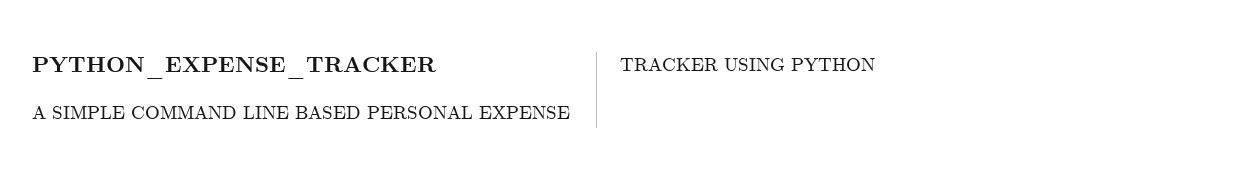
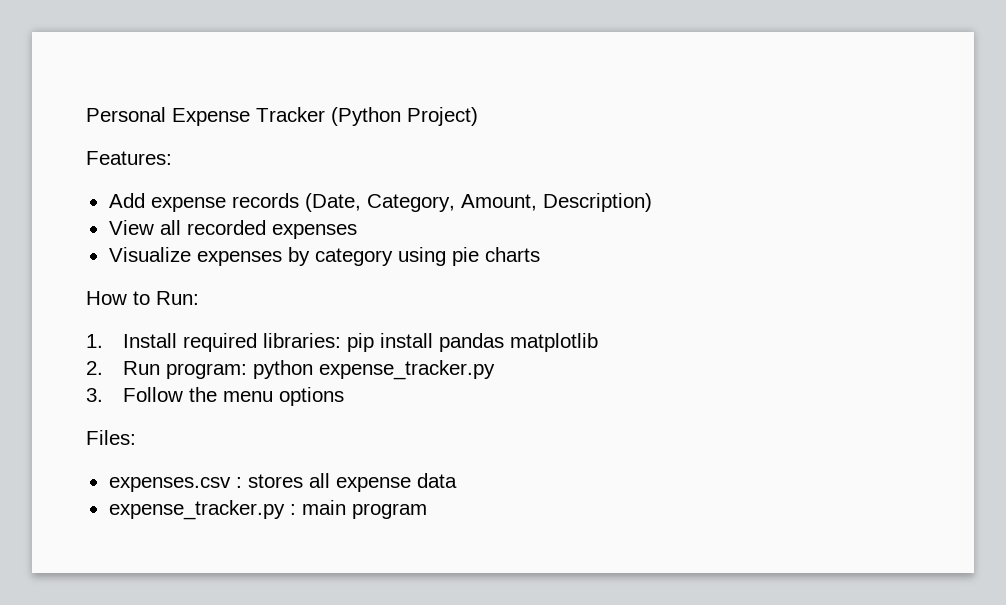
- PYTHON_EXPENSE_TRACKER
- A SIMPLE COMMAND LINE BASED PERSONAL EXPENSE TRACKER USING PYTHON
+ Personal Expense Tracker (Python Project)
+ Features:
+ Add expense records (Date, Category, Amount, Description)
+ View all recorded expenses
+ Visualize expenses by category using pie charts
+ How to Run:
+ 1. Install required libraries: pip install pandas matplotlib
+ 2. Run program: python expense_tracker.py
+ 3. Follow the menu options
+ Files:
+ expenses.csv : stores all expense data
+ expense_tracker.py : main program

